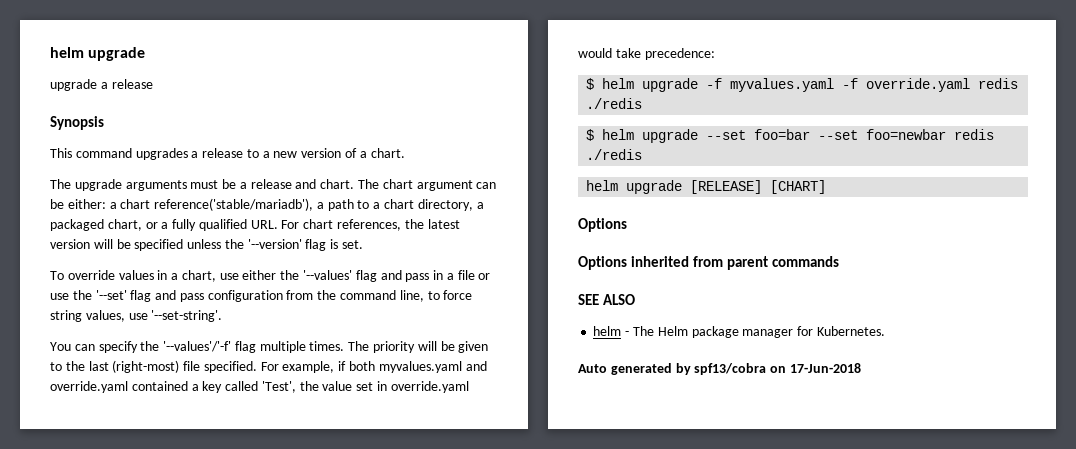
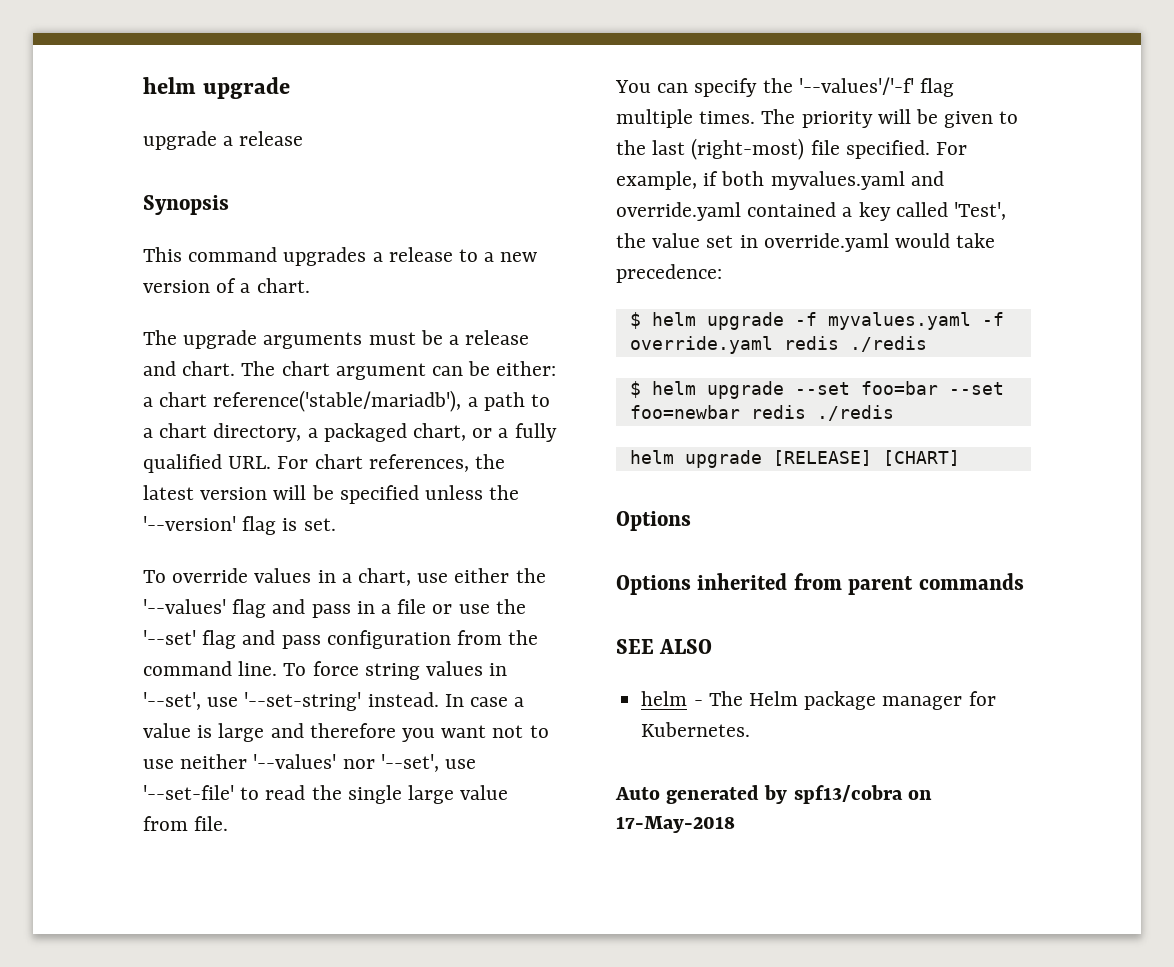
- To override values in a chart, use either the '--values' flag and pass in a file or use the '--set' flag and pass configuration from the command line, to force string values, use '--set-string'.
+ To override values in a chart, use either the '--values' flag and pass in a file or use the '--set' flag and pass configuration from the command line. To force string values in '--set', use '--set-string' instead. In case a value is large and therefore you want not to use neither '--values' nor '--set', use '--set-file' to read the single large value from file.
- Auto generated by spf13/cobra on 17-Jun-2018
+ Auto generated by spf13/cobra on 17-May-2018

